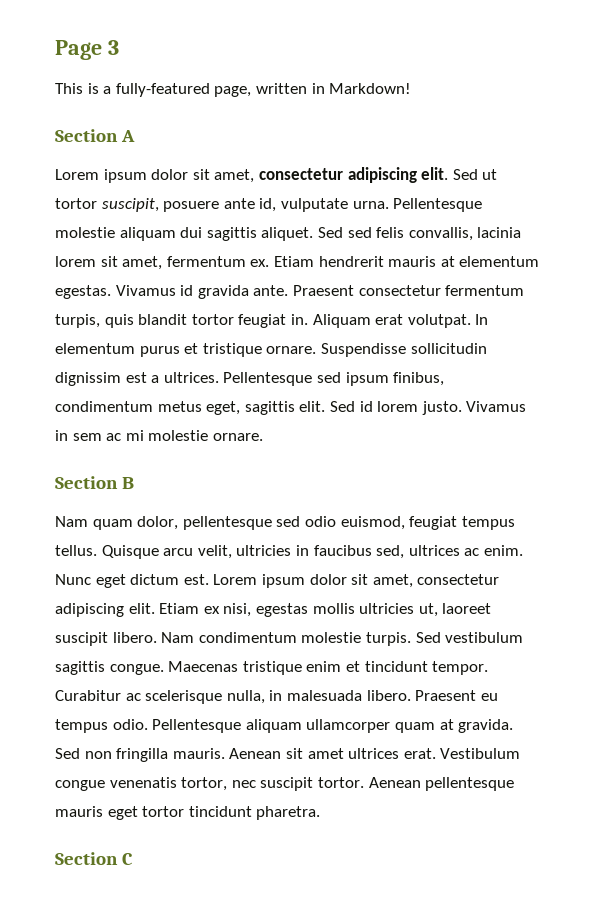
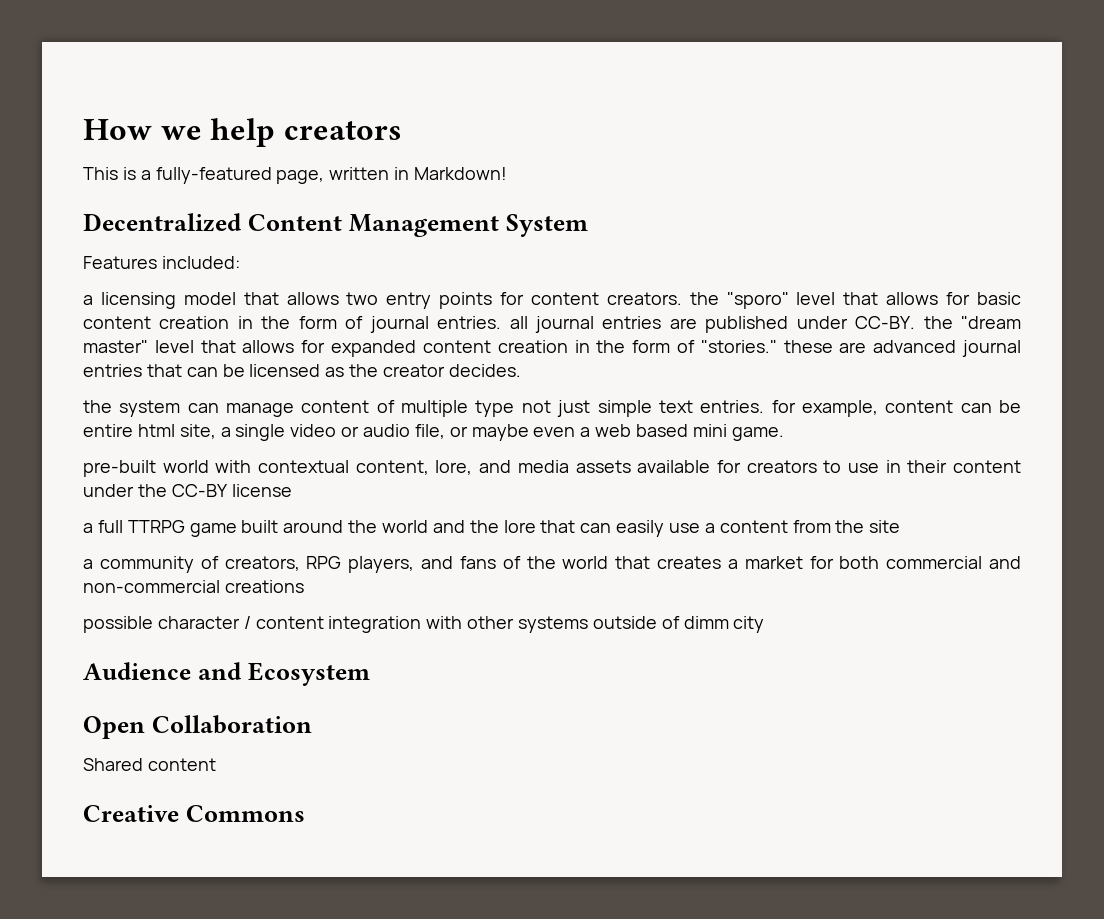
- Page 3
+ How we help creators
- Section A
- Lorem ipsum dolor sit amet, consectetur adipiscing elit. Sed ut tortor suscipit, posuere ante id, vulputate urna. Pellentesque molestie aliquam dui sagittis aliquet. Sed sed felis convallis, lacinia lorem sit amet, fermentum ex. Etiam hendrerit mauris at elementum egestas. Vivamus id gravida ante. Praesent consectetur fermentum turpis, quis blandit tortor feugiat in. Aliquam erat volutpat. In elementum purus et tristique ornare. Suspendisse sollicitudin dignissim est a ultrices. Pellentesque sed ipsum finibus, condimentum metus eget, sagittis elit. Sed id lorem justo. Vivamus in sem ac mi molestie ornare.
- Section B
- Nam quam dolor, pellentesque sed odio euismod, feugiat tempus tellus. Quisque arcu velit, ultricies in faucibus sed, ultrices ac enim. Nunc eget dictum est. Lorem ipsum dolor sit amet, consectetur adipiscing elit. Etiam ex nisi, egestas mollis ultricies ut, laoreet suscipit libero. Nam condimentum molestie turpis. Sed vestibulum sagittis congue. Maecenas tristique enim et tincidunt tempor. Curabitur ac scelerisque nulla, in malesuada libero. Praesent eu tempus odio. Pellentesque aliquam ullamcorper quam at gravida. Sed non fringilla mauris. Aenean sit amet ultrices erat. Vestibulum congue venenatis tortor, nec suscipit tortor. Aenean pellentesque mauris eget tortor tincidunt pharetra.
- Section C
+ Decentralized Content Management System
+ Features included:
+ a licensing model that allows two entry points for content creators. the "sporo" level that allows for basic content creation in the form of journal entries. all journal entries are published under CC-BY. the "dream master" level that allows for expanded content creation in the form of "stories." these are advanced journal entries that can be licensed as the creator decides.
+ the system can manage content of multiple type not just simple text entries. for example, content can be entire html site, a single video or audio file, or maybe even a web based mini game.
+ pre-built world with contextual content, lore, and media assets available for creators to use in their content under the CC-BY license
+ a full TTRPG game built around the world and the lore that can easily use a content from the site
+ a community of creators, RPG players, and fans of the world that creates a market for both commercial and non-commercial creations
+ possible character / content integration with other systems outside of dimm city
+ Audience and Ecosystem
+ Open Collaboration
+ Shared content
+ Creative Commons

